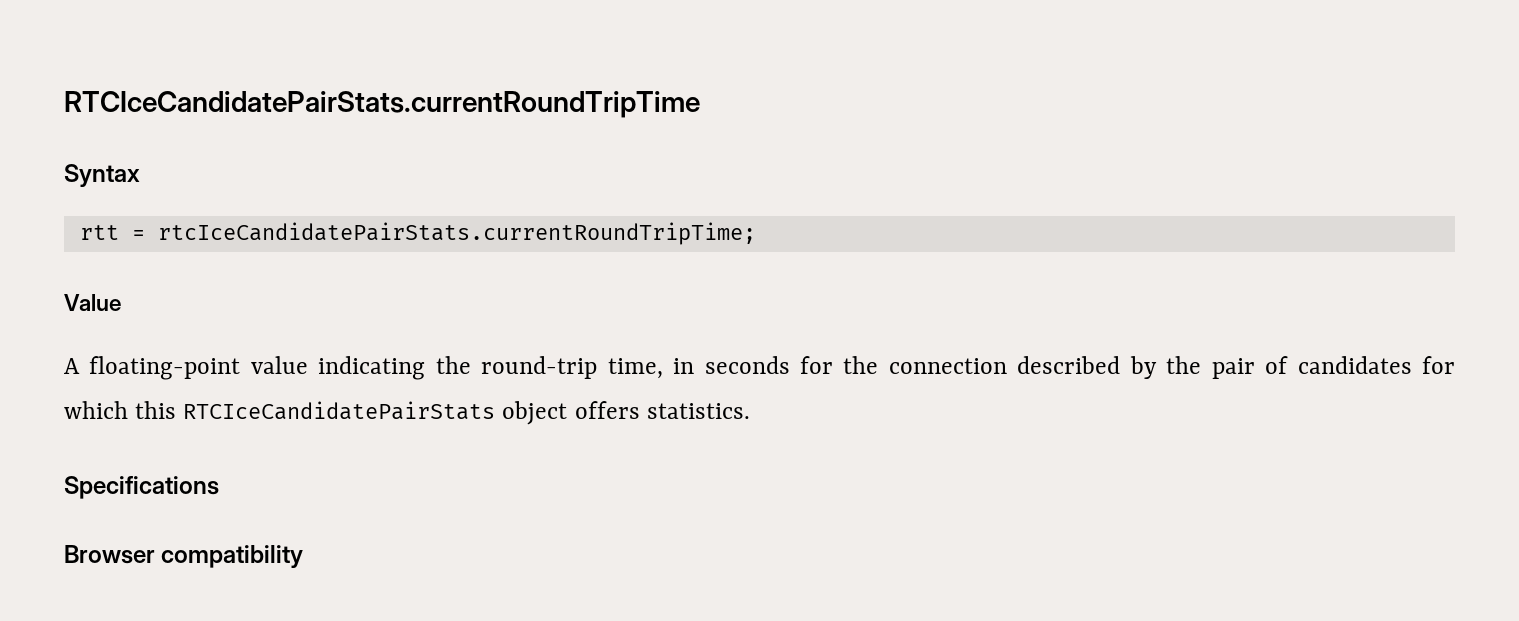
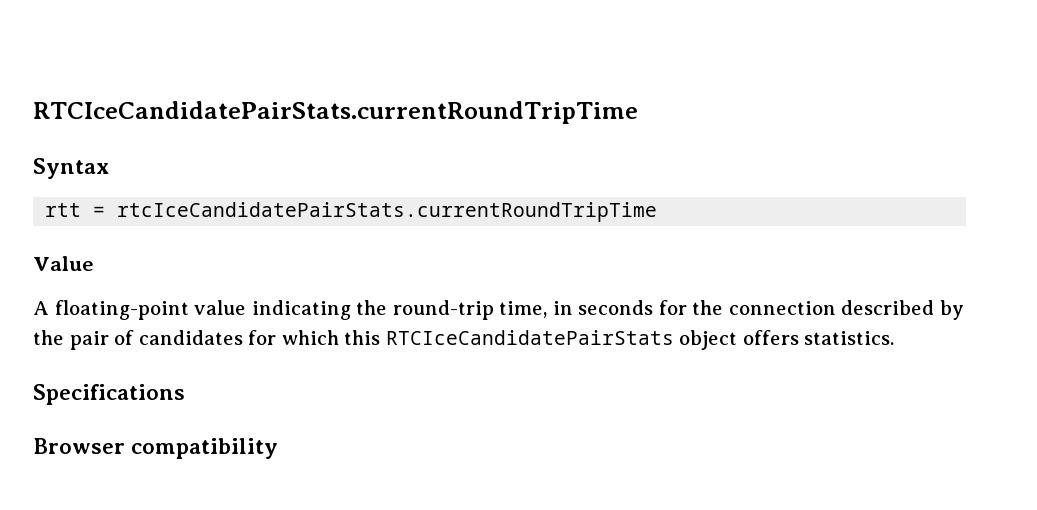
- rtt = rtcIceCandidatePairStats.currentRoundTripTime;
+ rtt = rtcIceCandidatePairStats.currentRoundTripTime

